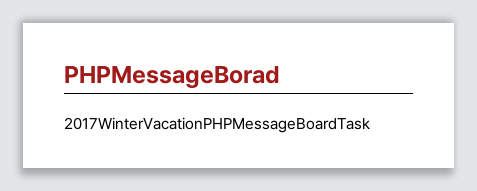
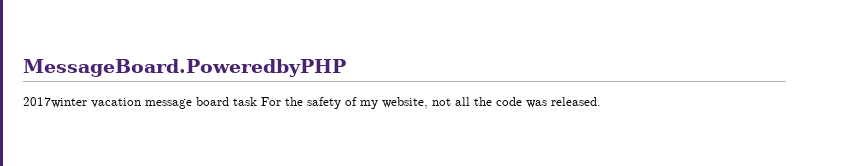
- PHPMessageBorad
- 2017WinterVacationPHPMessageBoardTask
+ MessageBoard.PoweredbyPHP
+ 2017winter vacation message board task For the safety of my website, not all the code was released.

